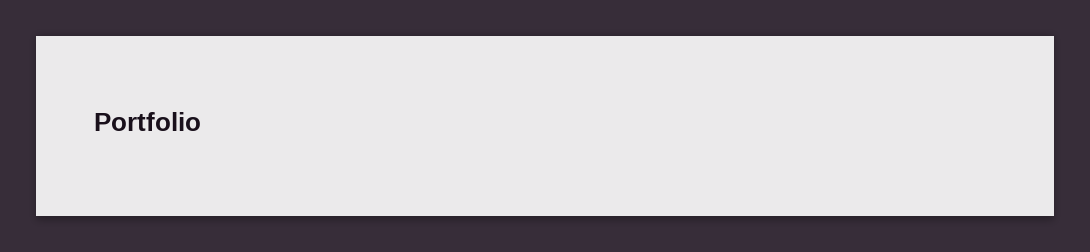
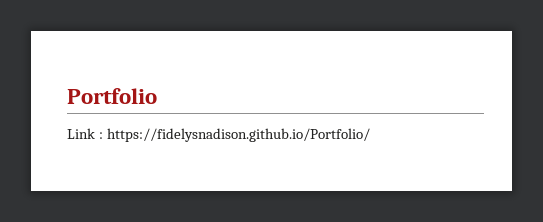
+ Link : https://fidelysnadison.github.io/Portfolio/

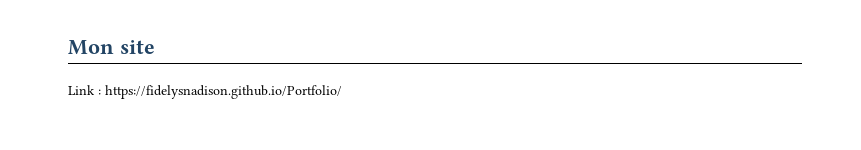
- Portfolio
+ Mon site

